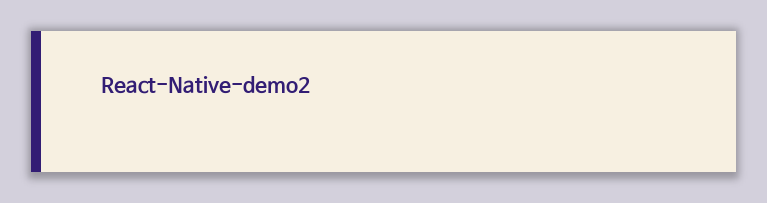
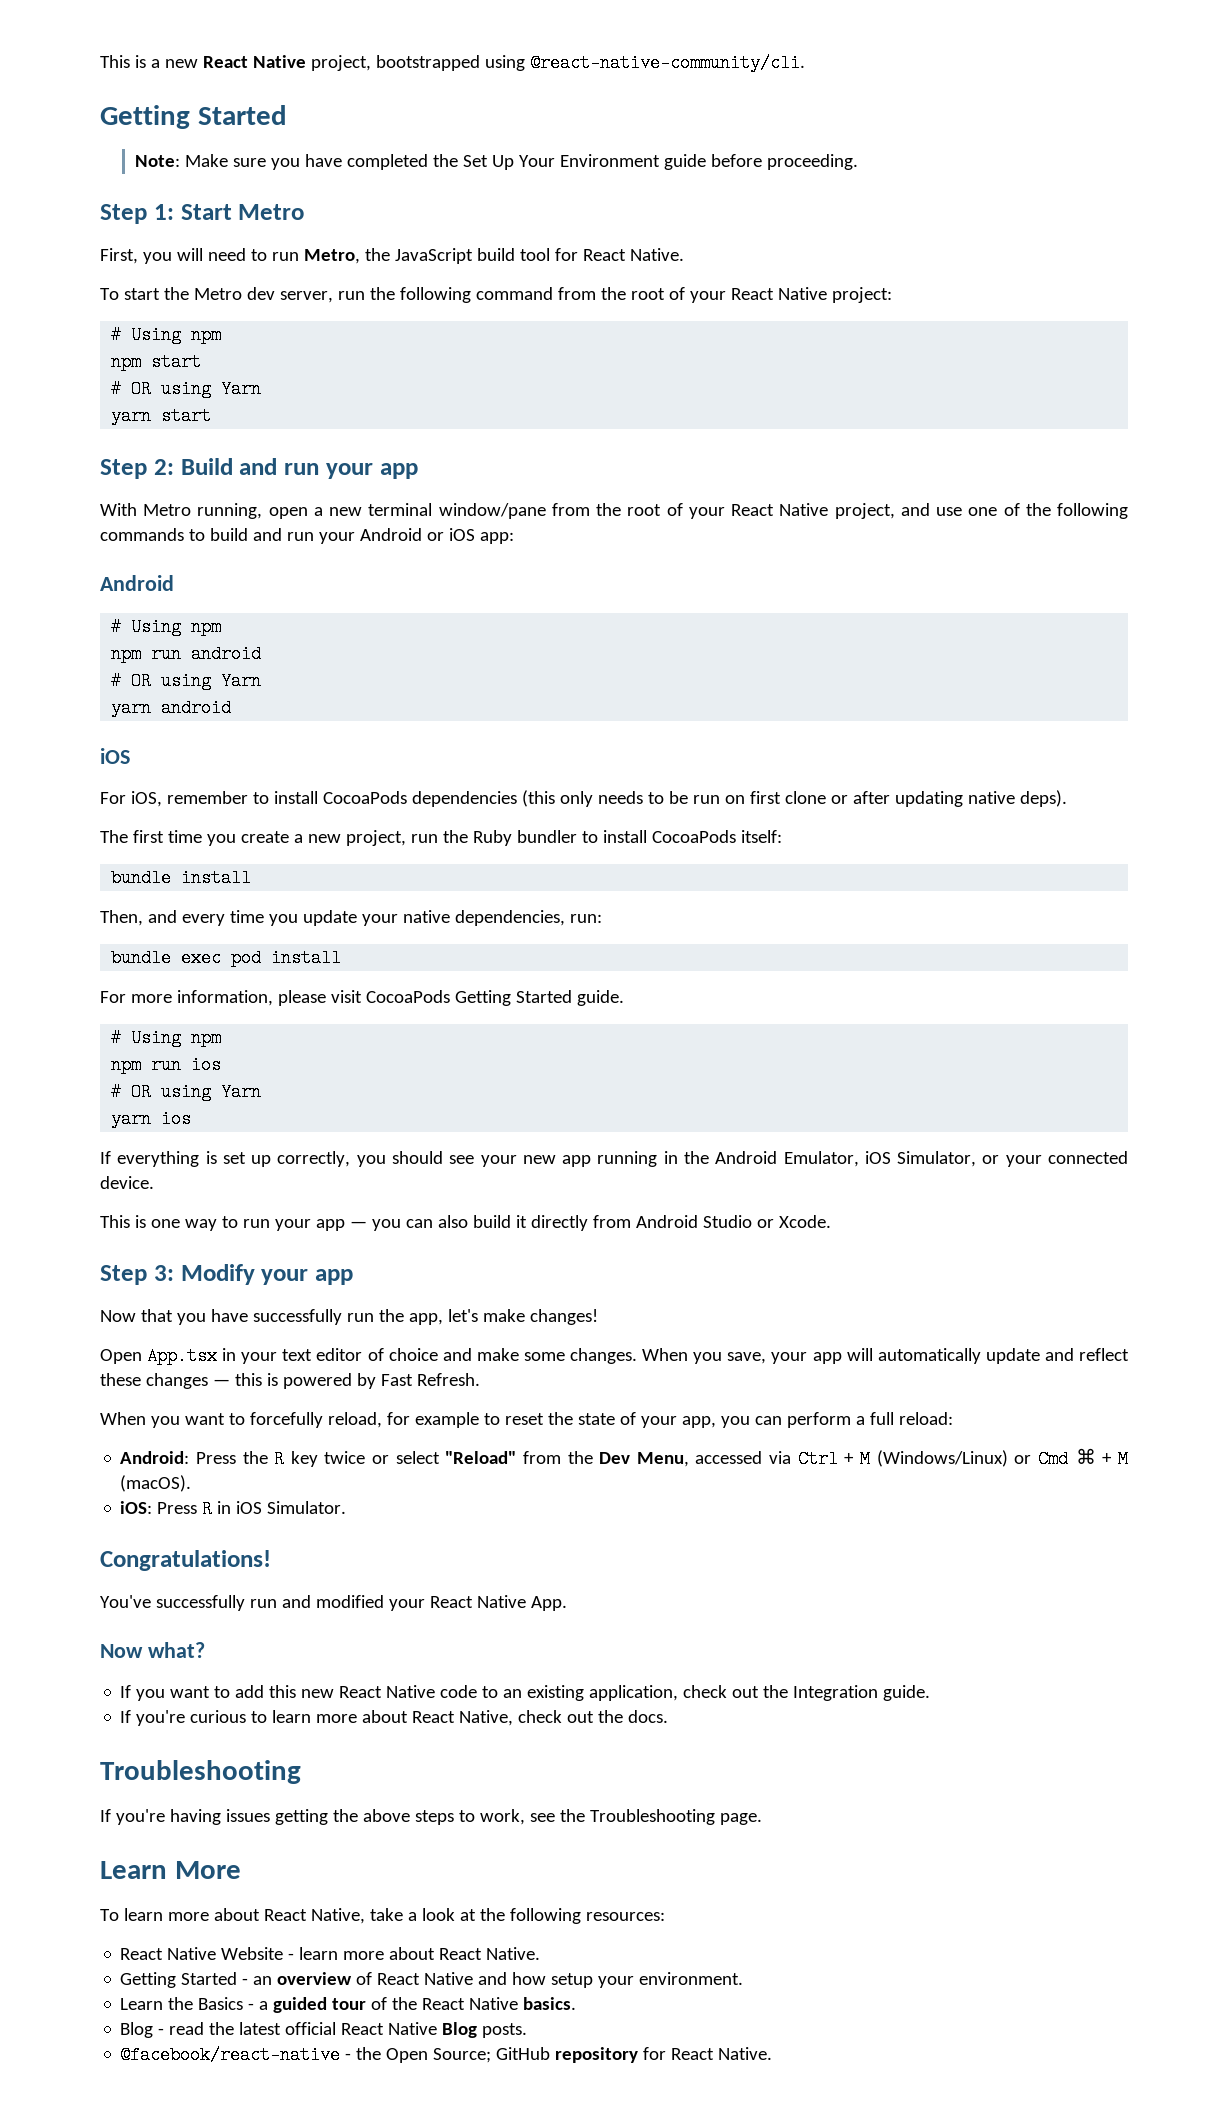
- React-Native-demo2
+ This is a new React Native project, bootstrapped using @react-native-community/cli.
+ Getting Started
+ Note: Make sure you have completed the Set Up Your Environment guide before proceeding.
+ Step 1: Start Metro
+ First, you will need to run Metro, the JavaScript build tool for React Native.
+ To start the Metro dev server, run the following command from the root of your React Native project:
+ # Using npm
+ npm start
+ # OR using Yarn
+ yarn start
+ Step 2: Build and run your app
+ With Metro running, open a new terminal window/pane from the root of your React Native project, and use one of the following commands to build and run your Android or iOS app:
+ Android
+ # Using npm
+ npm run android
+ # OR using Yarn
+ yarn android
+ iOS
+ For iOS, remember to install CocoaPods dependencies (this only needs to be run on first clone or after updating native deps).
+ The first time you create a new project, run the Ruby bundler to install CocoaPods itself:
+ bundle install
+ Then, and every time you update your native dependencies, run:
+ bundle exec pod install
+ For more information, please visit CocoaPods Getting Started guide.
+ # Using npm
+ npm run ios
+ # OR using Yarn
+ yarn ios
+ If everything is set up correctly, you should see your new app running in the Android Emulator, iOS Simulator, or your connected device.
+ This is one way to run your app — you can also build it directly from Android Studio or Xcode.
+ Step 3: Modify your app
+ Now that you have successfully run the app, let's make changes!
+ Open App.tsx in your text editor of choice and make some changes. When you save, your app will automatically update and reflect these changes — this is powered by Fast Refresh.
+ When you want to forcefully reload, for example to reset the state of your app, you can perform a full reload:
+ Android: Press the R key twice or select "Reload" from the Dev Menu, accessed via Ctrl + M (Windows/Linux) or Cmd ⌘ + M (macOS).
+ iOS: Press R in iOS Simulator.
+ Congratulations!
+ You've successfully run and modified your React Native App.
+ Now what?
+ If you want to add this new React Native code to an existing application, check out the Integration guide.
+ If you're curious to learn more about React Native, check out the docs.
+ Troubleshooting
+ If you're having issues getting the above steps to work, see the Troubleshooting page.
+ Learn More
+ To learn more about React Native, take a look at the following resources:
+ React Native Website - learn more about React Native.
+ Getting Started - an overview of React Native and how setup your environment.
+ Learn the Basics - a guided tour of the React Native basics.
+ Blog - read the latest official React Native Blog posts.
+ @facebook/react-native - the Open Source; GitHub repository for React Native.

